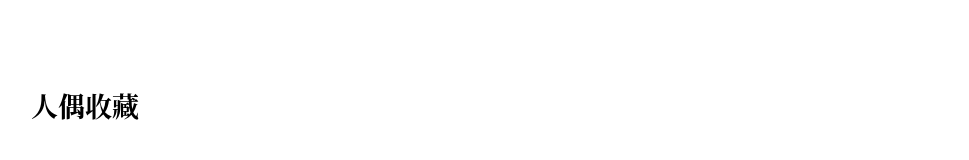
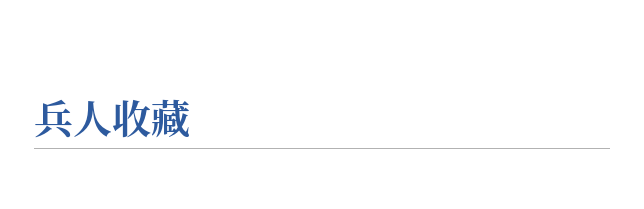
- 人偶收藏
+ 兵人收藏

